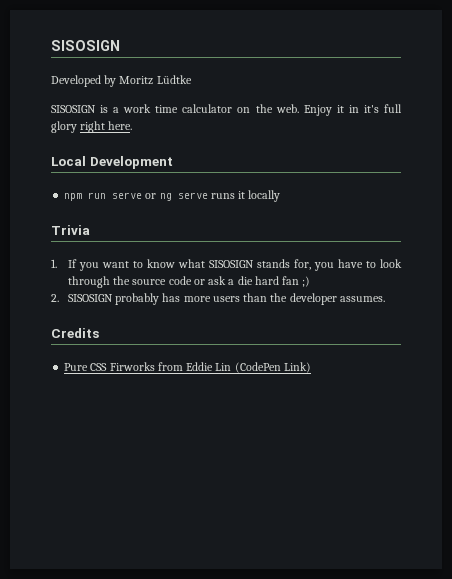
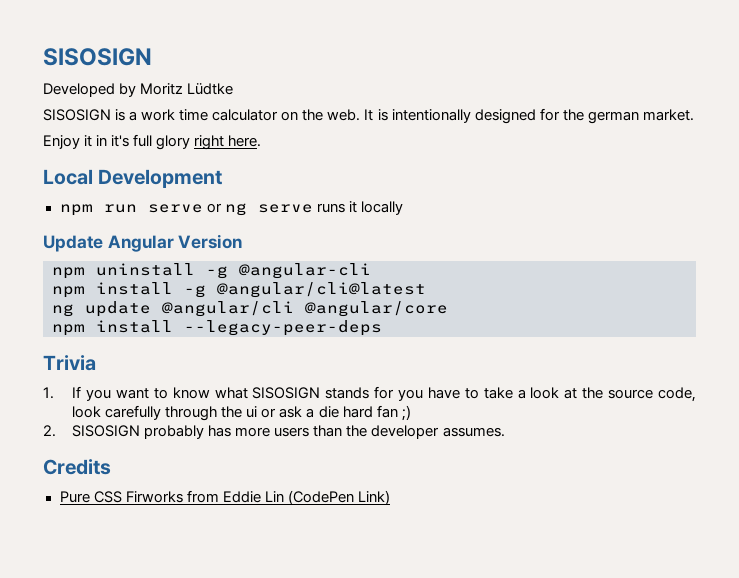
- SISOSIGN is a work time calculator on the web. Enjoy it in it's full glory right here.
+ SISOSIGN is a work time calculator on the web. It is intentionally designed for the german market.
+ Enjoy it in it's full glory right here.
+ Update Angular Version
+ npm uninstall -g @angular-cli
+ npm install -g @angular/cli@latest
+ ng update @angular/cli @angular/core
+ npm install --legacy-peer-deps
- 1. If you want to know what SISOSIGN stands for, you have to look through the source code or ask a die hard fan ;)
+ 1. If you want to know what SISOSIGN stands for you have to take a look at the source code, look carefully through the ui or ask a die hard fan ;)

